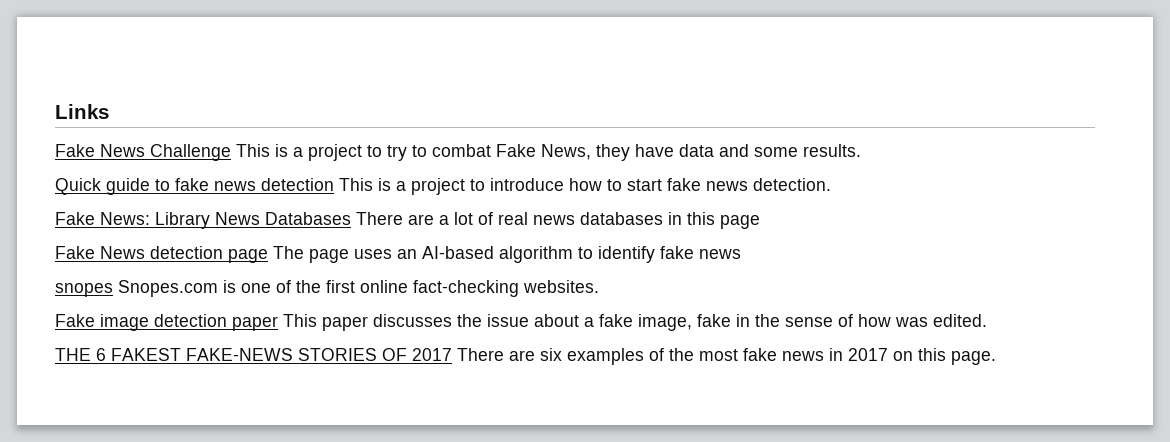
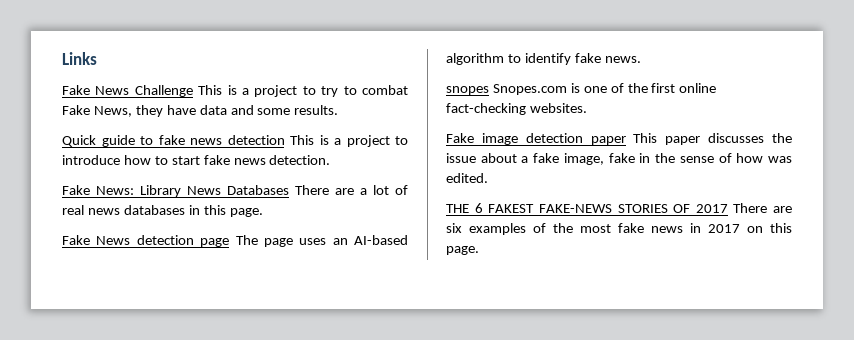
- Fake News: Library News Databases There are a lot of real news databases in this page
+ Fake News: Library News Databases There are a lot of real news databases in this page.
- Fake News detection page The page uses an AI-based algorithm to identify fake news
+ Fake News detection page The page uses an AI-based algorithm to identify fake news.

